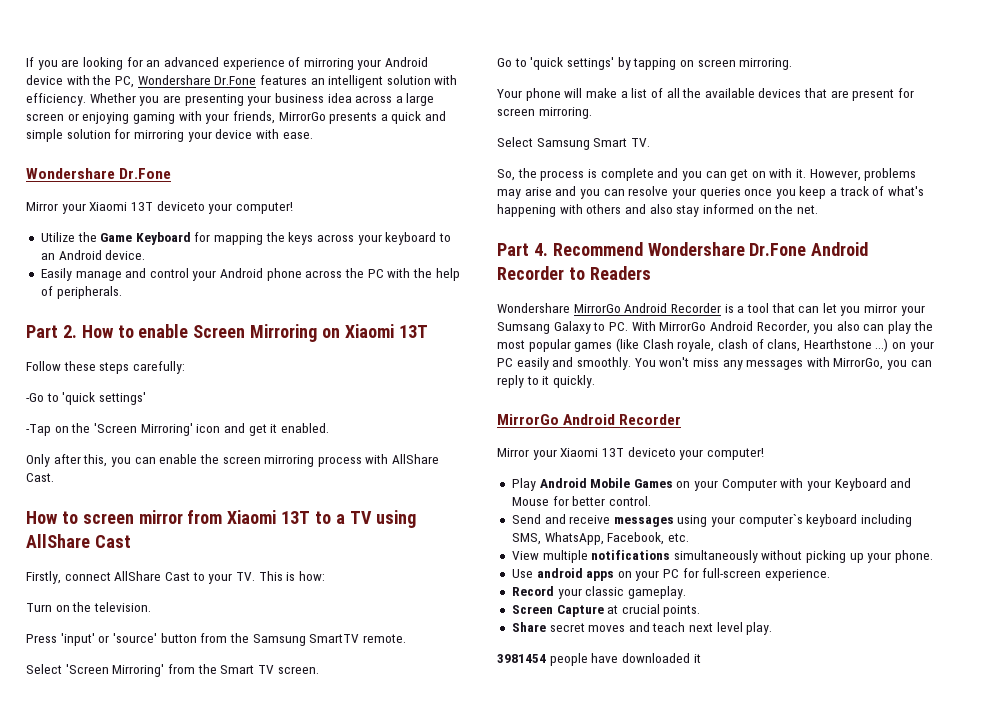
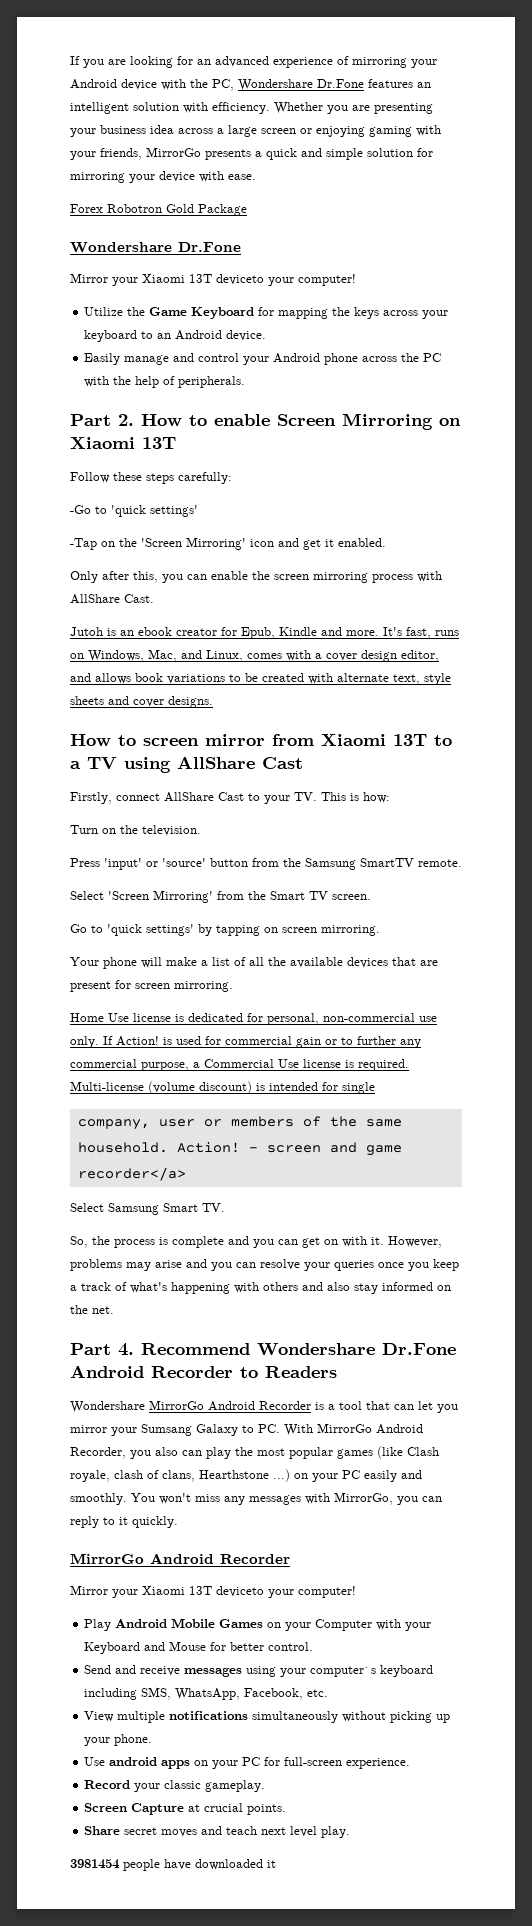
+ Forex Robotron Gold Package
+ Jutoh is an ebook creator for Epub, Kindle and more. It's fast, runs on Windows, Mac, and Linux, comes with a cover design editor, and allows book variations to be created with alternate text, style sheets and cover designs.
+ Home Use license is dedicated for personal, non-commercial use only. If Action! is used for commercial gain or to further any commercial purpose, a Commercial Use license is required. Multi-license (volume discount) is intended for single
+ company, user or members of the same household. Action! - screen and game recorder</a>

